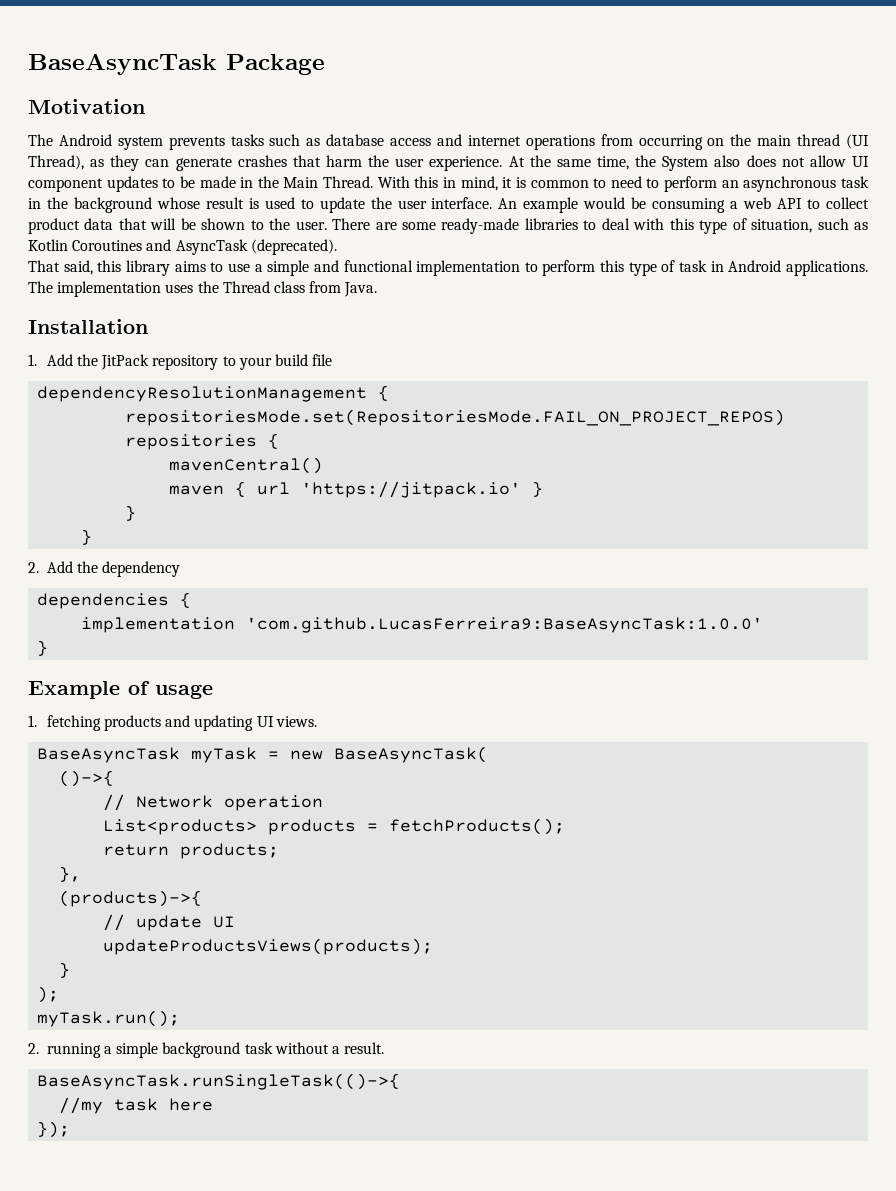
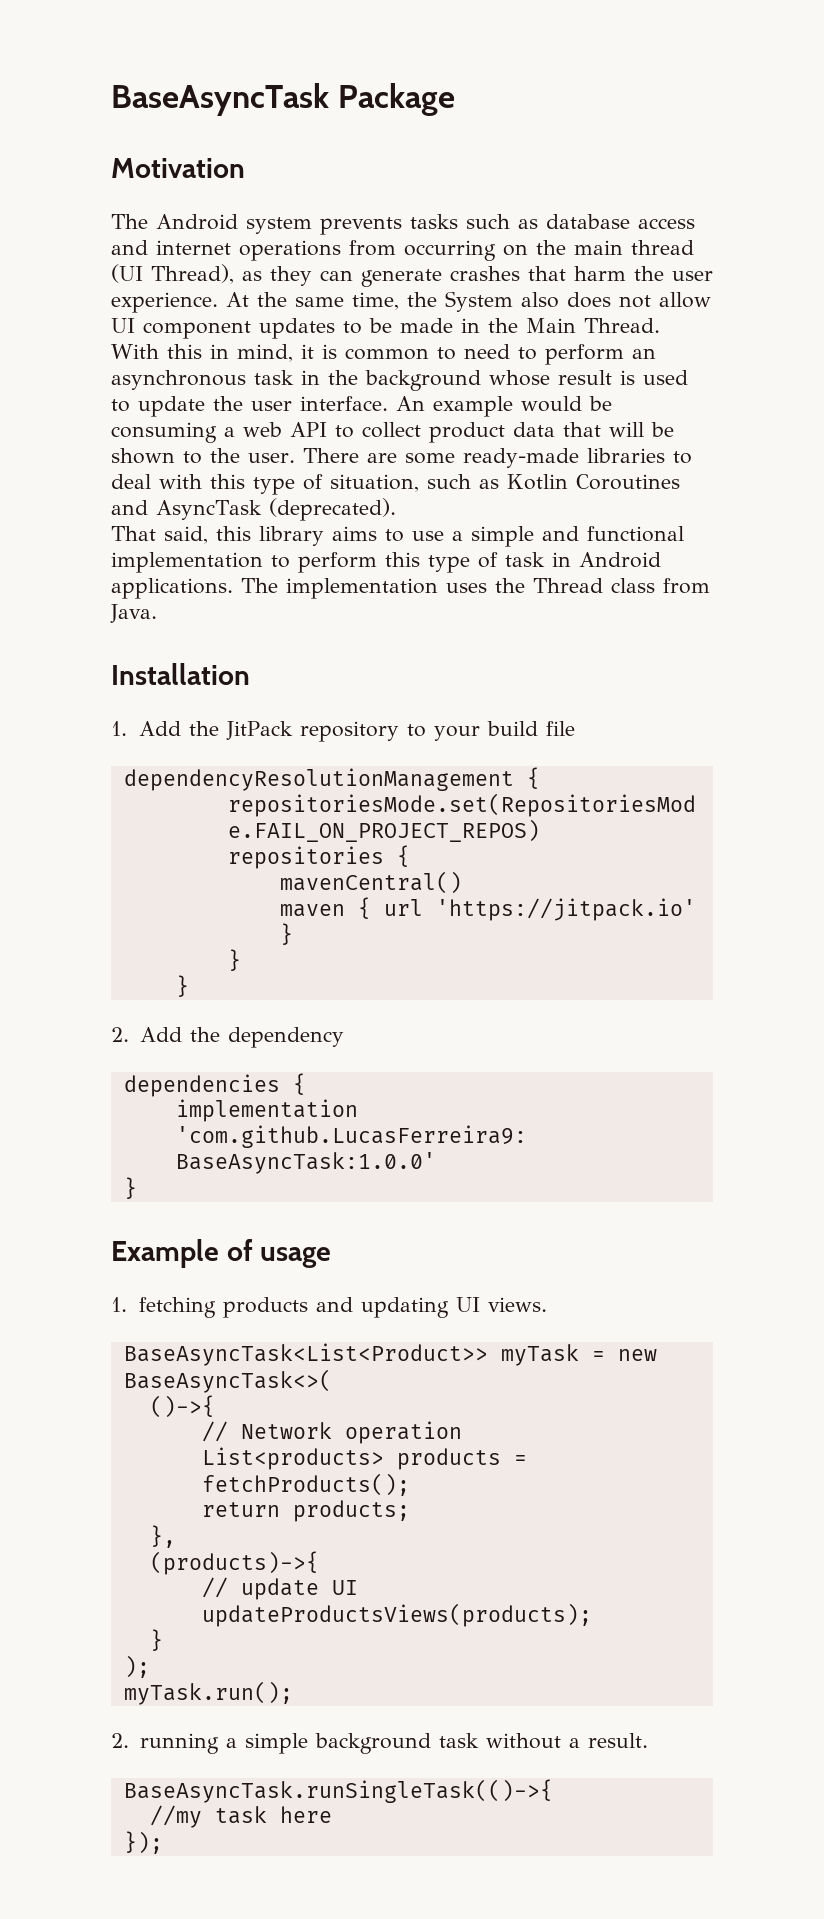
- BaseAsyncTask myTask = new BaseAsyncTask(
+ BaseAsyncTask<List<Product>> myTask = new BaseAsyncTask<>(

